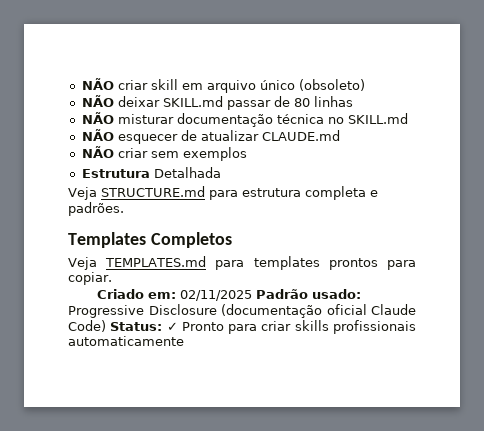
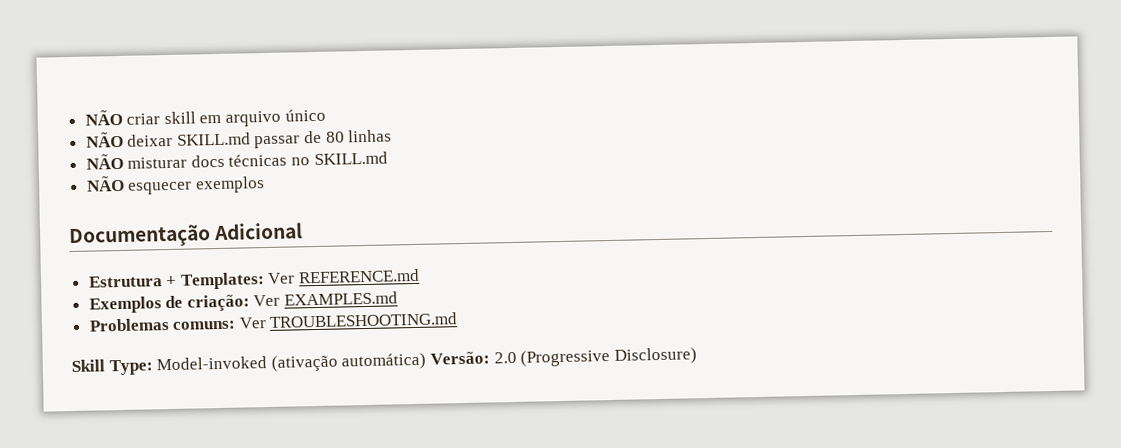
- NÃO criar skill em arquivo único (obsoleto)
+ NÃO criar skill em arquivo único
- NÃO misturar documentação técnica no SKILL.md
+ NÃO misturar docs técnicas no SKILL.md
- NÃO esquecer de atualizar CLAUDE.md
- NÃO criar sem exemplos
+ NÃO esquecer exemplos
+ Documentação Adicional
- Estrutura Detalhada
- Veja STRUCTURE.md para estrutura completa e padrões.
- Templates Completos
- Veja TEMPLATES.md para templates prontos para copiar.
- Criado em: 02/11/2025 Padrão usado: Progressive Disclosure (documentação oficial Claude Code) Status: ✓ Pronto para criar skills profissionais automaticamente
+ Estrutura + Templates: Ver REFERENCE.md
+ Exemplos de criação: Ver EXAMPLES.md
+ Problemas comuns: Ver TROUBLESHOOTING.md
+ Skill Type: Model-invoked (ativação automática) Versão: 2.0 (Progressive Disclosure)

